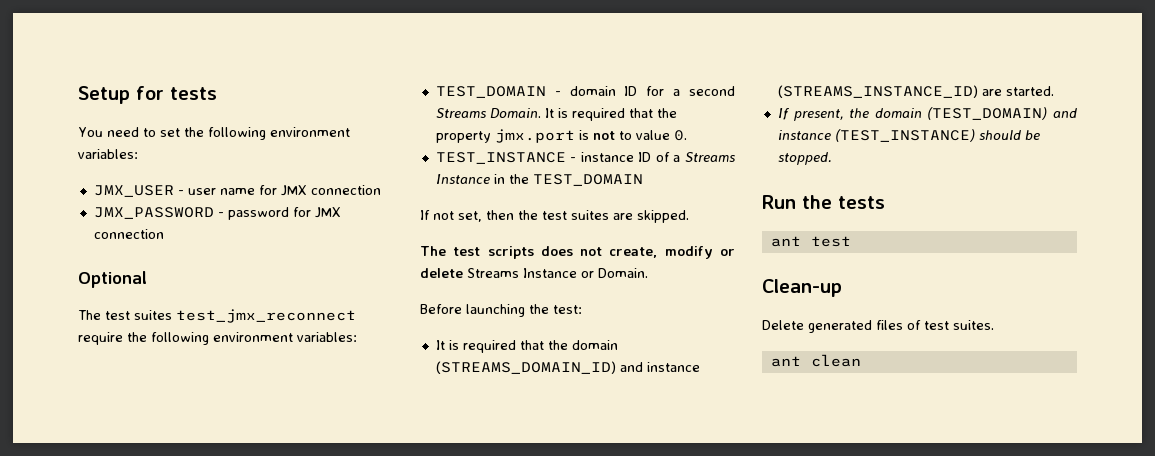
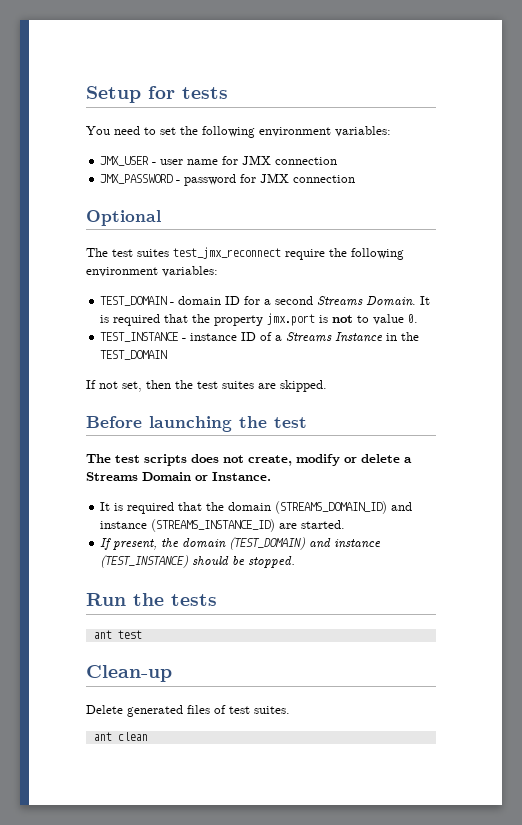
+ Before launching the test
- The test scripts does not create, modify or delete Streams Instance or Domain.
- Before launching the test:
+ The test scripts does not create, modify or delete a Streams Domain or Instance.

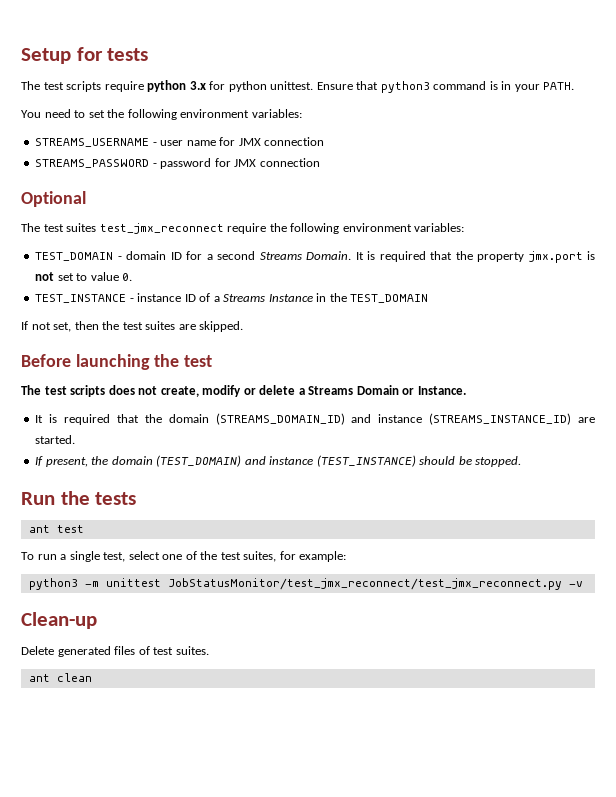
+ The test scripts require python 3.x for python unittest. Ensure that python3 command is in your PATH.
- JMX_USER - user name for JMX connection
+ STREAMS_USERNAME - user name for JMX connection
- JMX_PASSWORD - password for JMX connection
+ STREAMS_PASSWORD - password for JMX connection
- It is required that the property jmx.port is not to value 0.
+ It is required that the property jmx.port is not set to value 0.
+ To run a single test, select one of the test suites, for example:
+ python3 -m unittest JobStatusMonitor/test_jmx_reconnect/test_jmx_reconnect.py -v

